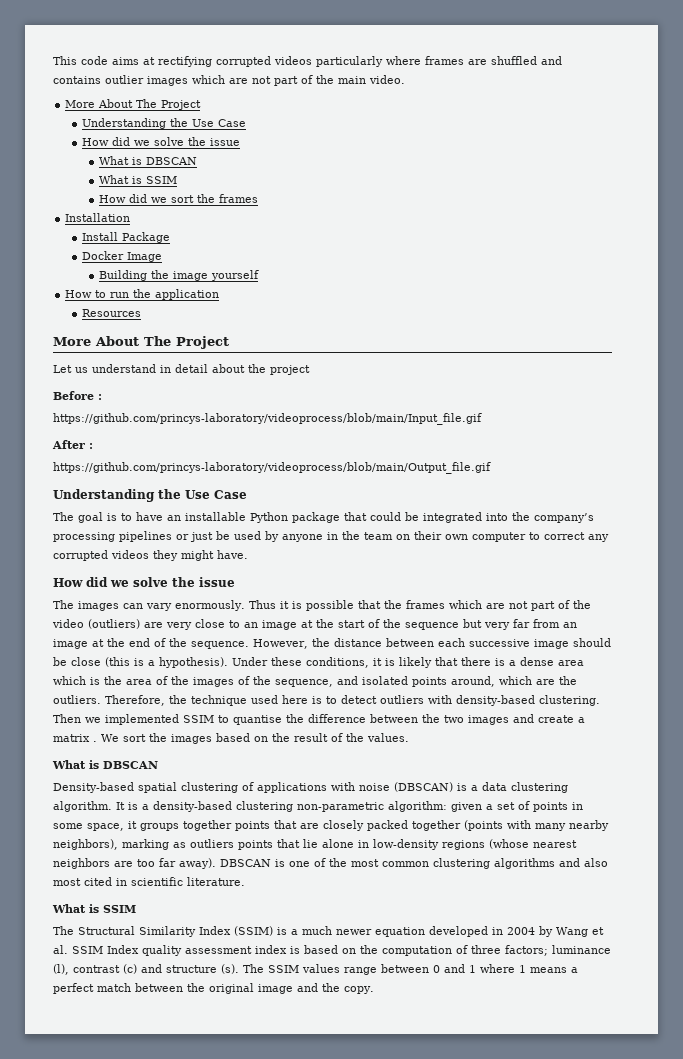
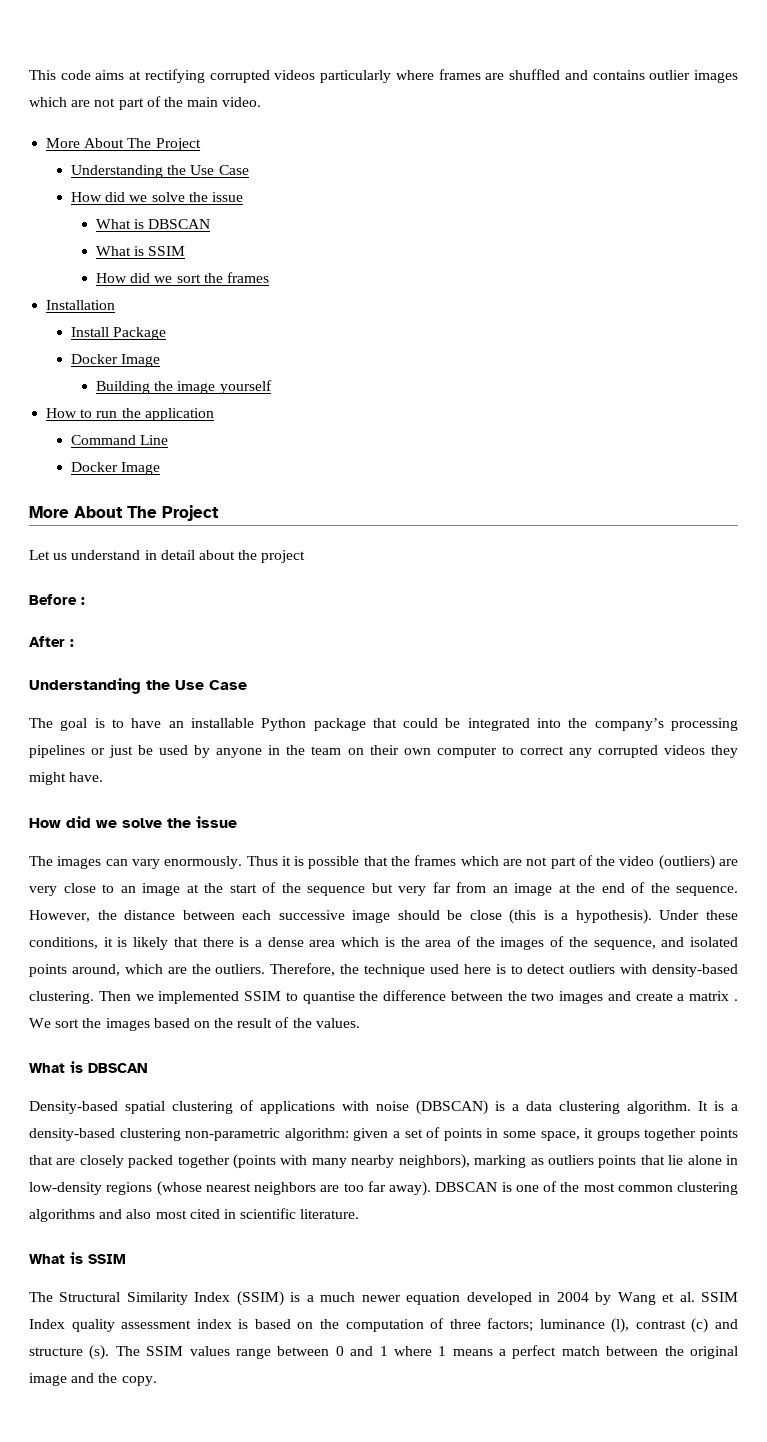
- Resources
+ Command Line
+ Docker Image
- https://github.com/princys-laboratory/videoprocess/blob/main/Input_file.gif
- https://github.com/princys-laboratory/videoprocess/blob/main/Output_file.gif

